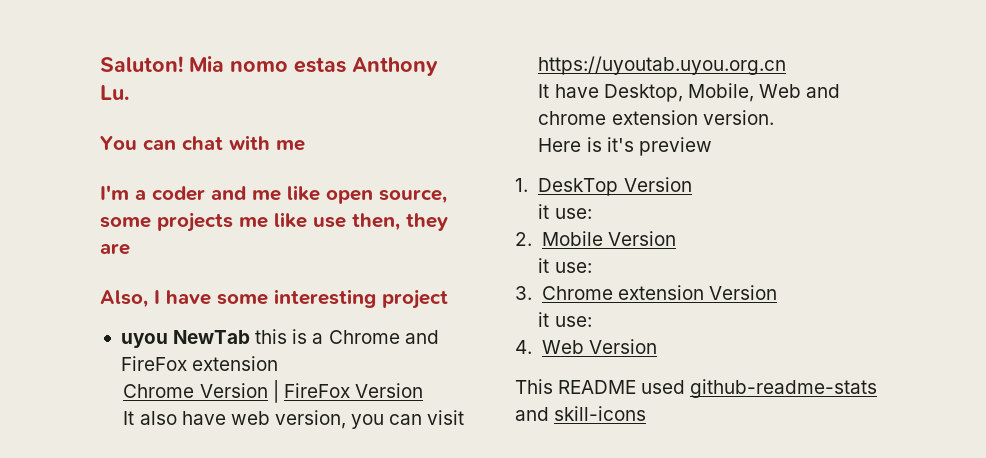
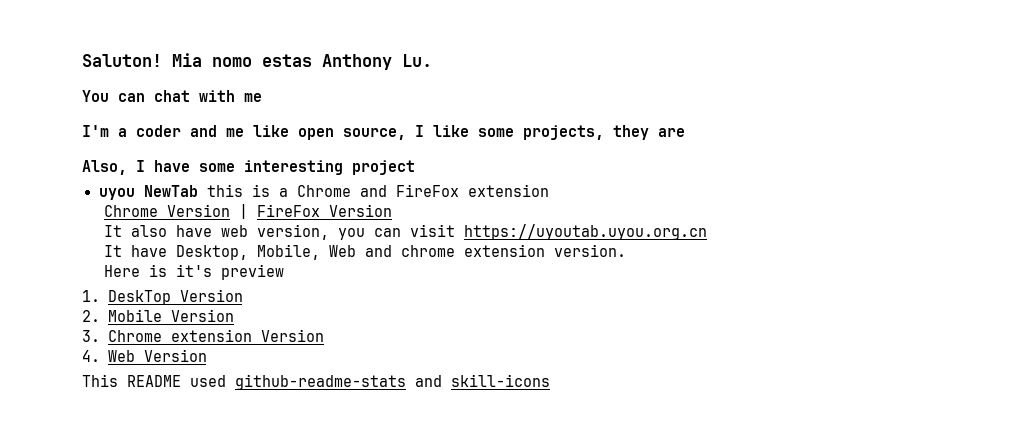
- I'm a coder and me like open source, some projects me like use then, they are
+ I'm a coder and me like open source, I like some projects, they are
  1. DeskTop Version
- it use:
  2. Mobile Version
- it use:
  3. Chrome extension Version
- it use:

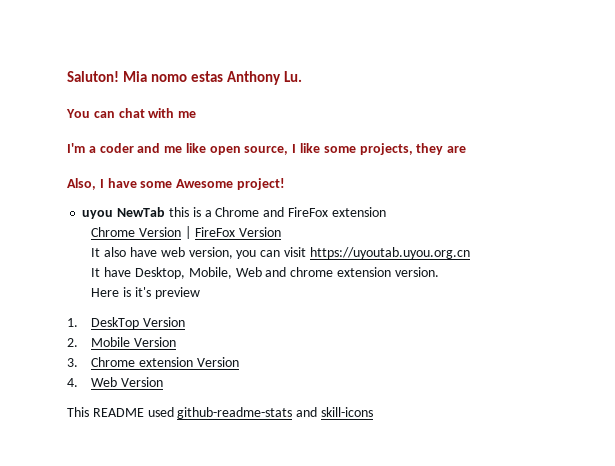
- Also, I have some interesting project
+ Also, I have some Awesome project!

